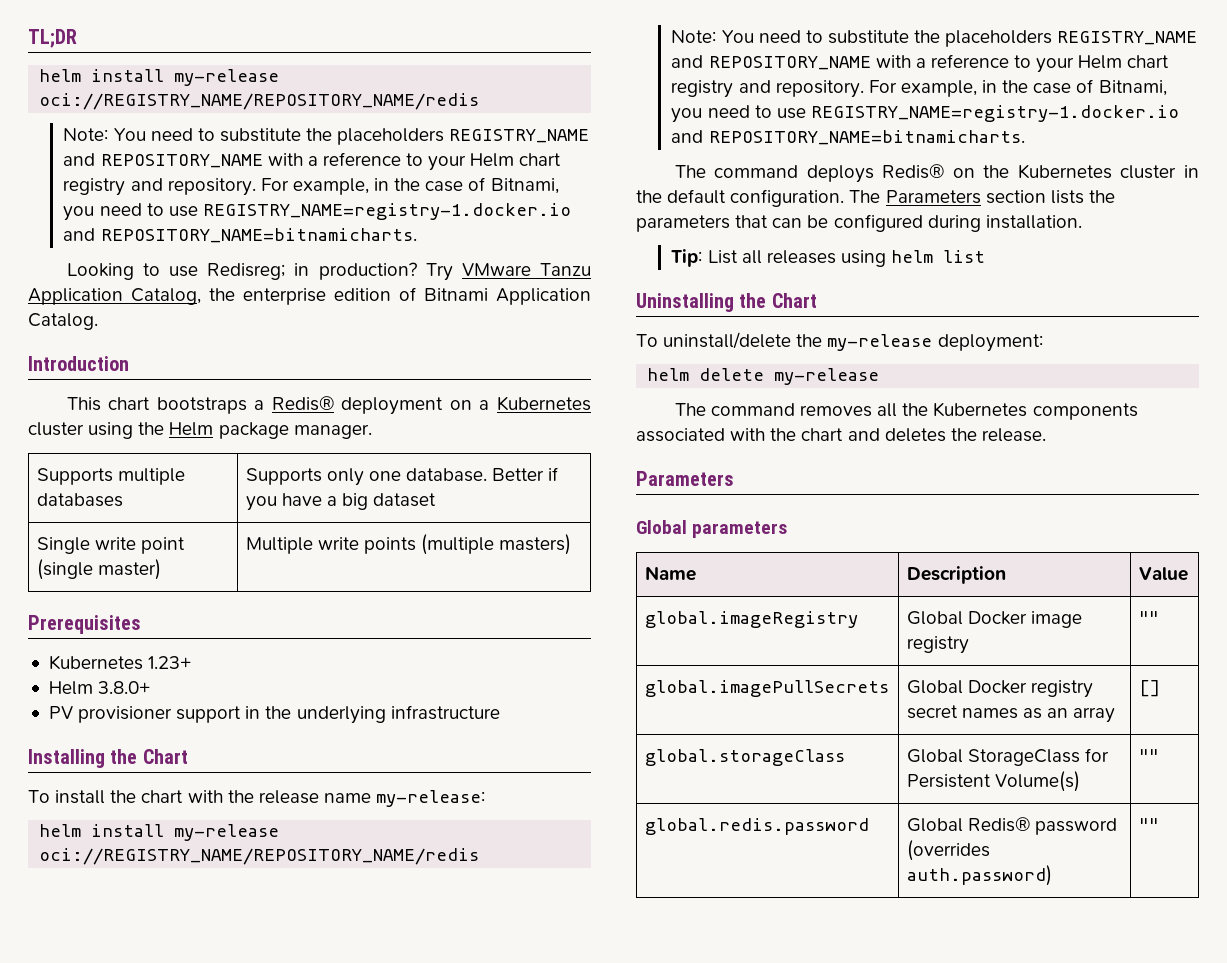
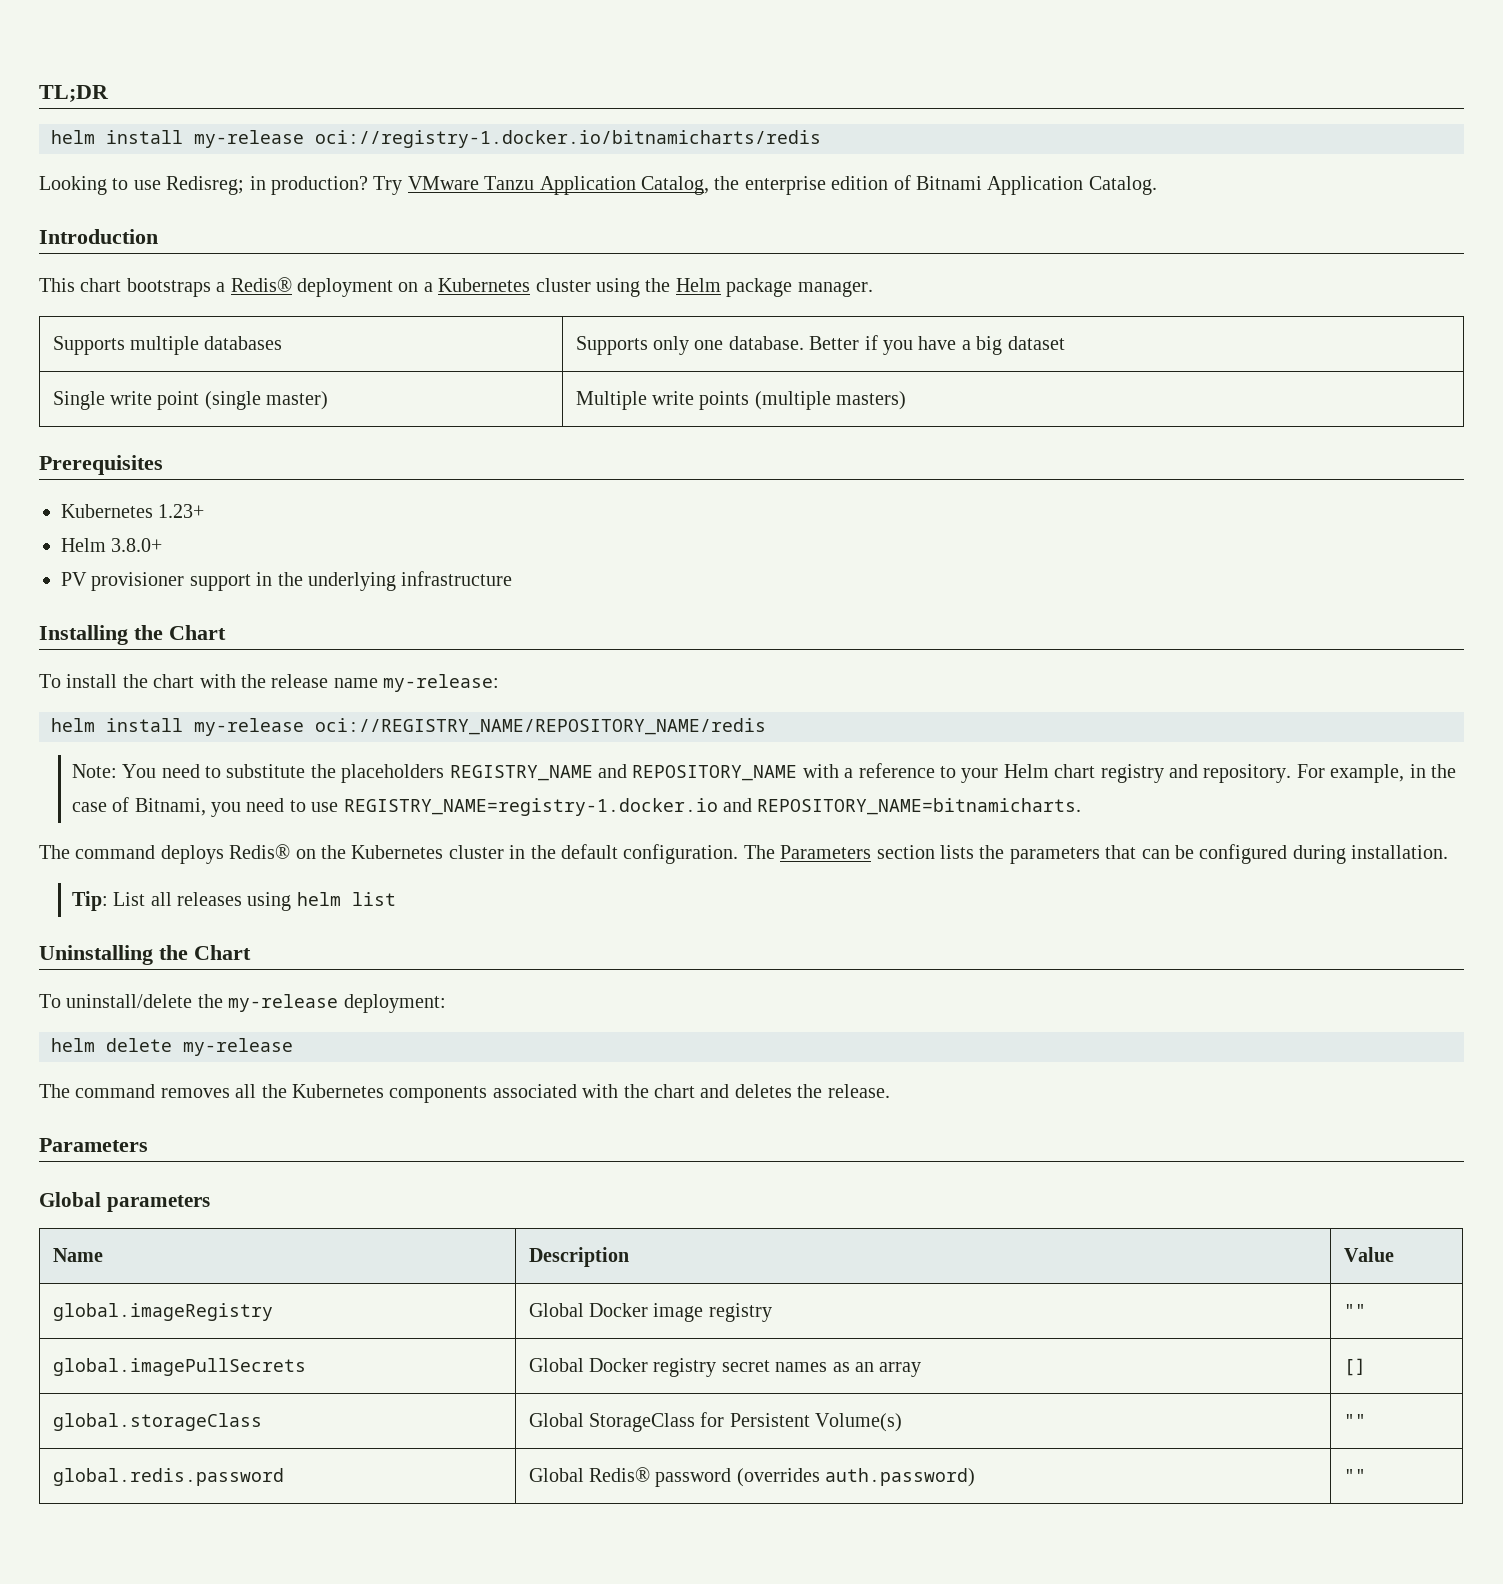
  TL;DR
- helm install my-release oci://REGISTRY_NAME/REPOSITORY_NAME/redis
- Note: You need to substitute the placeholders REGISTRY_NAME and REPOSITORY_NAME with a reference to your Helm chart registry and repository. For example, in the case of Bitnami, you need to use REGISTRY_NAME=registry-1.docker.io and REPOSITORY_NAME=bitnamicharts.
+ helm install my-release oci://registry-1.docker.io/bitnamicharts/redis

